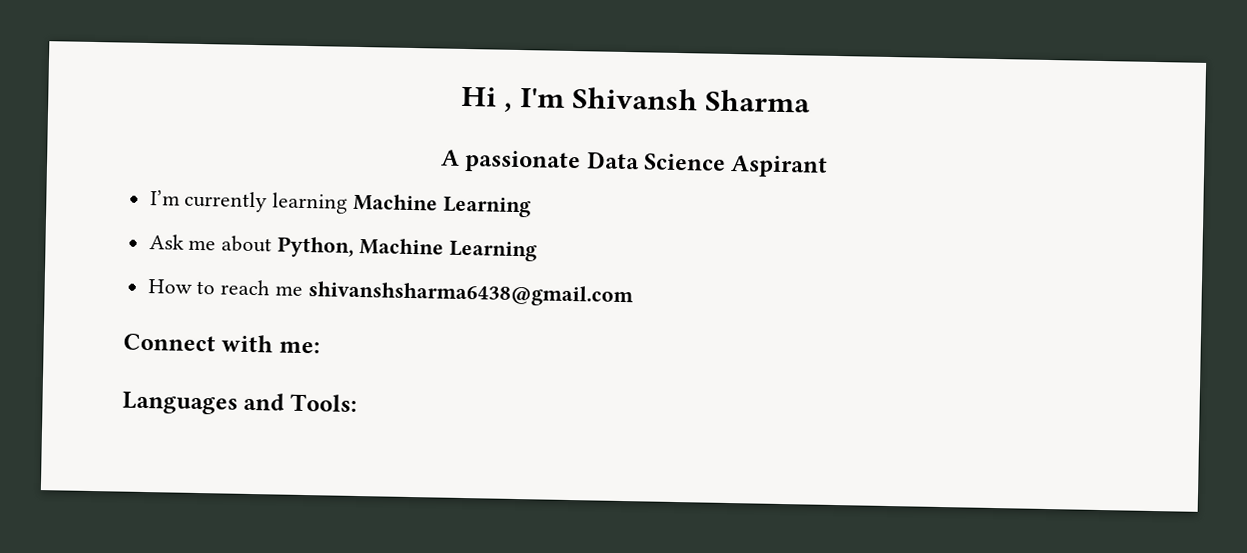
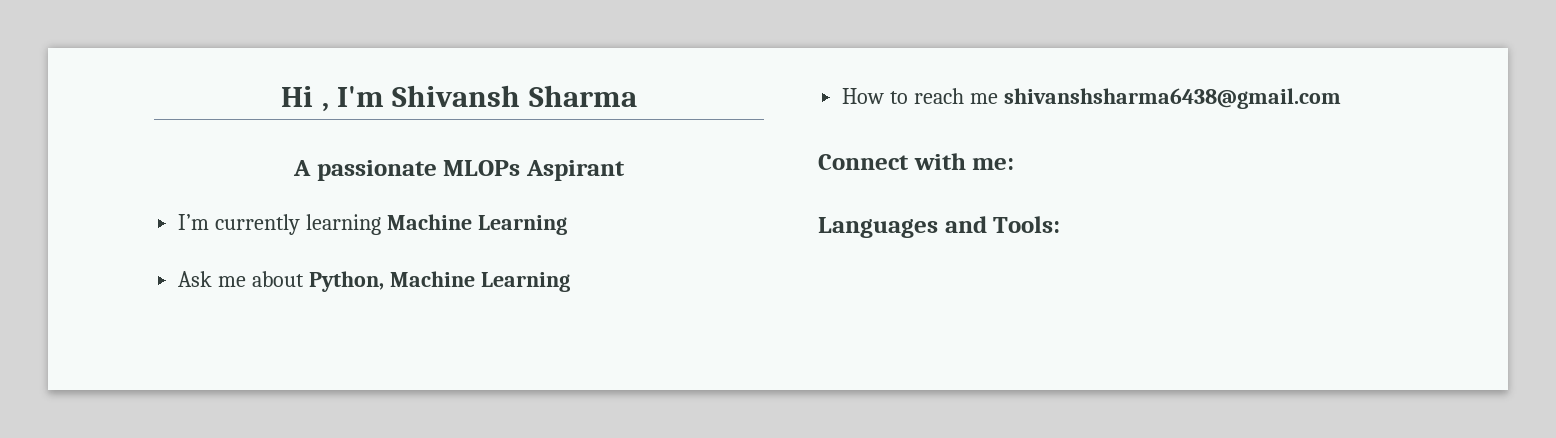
- A passionate Data Science Aspirant
+ A passionate MLOPs Aspirant

